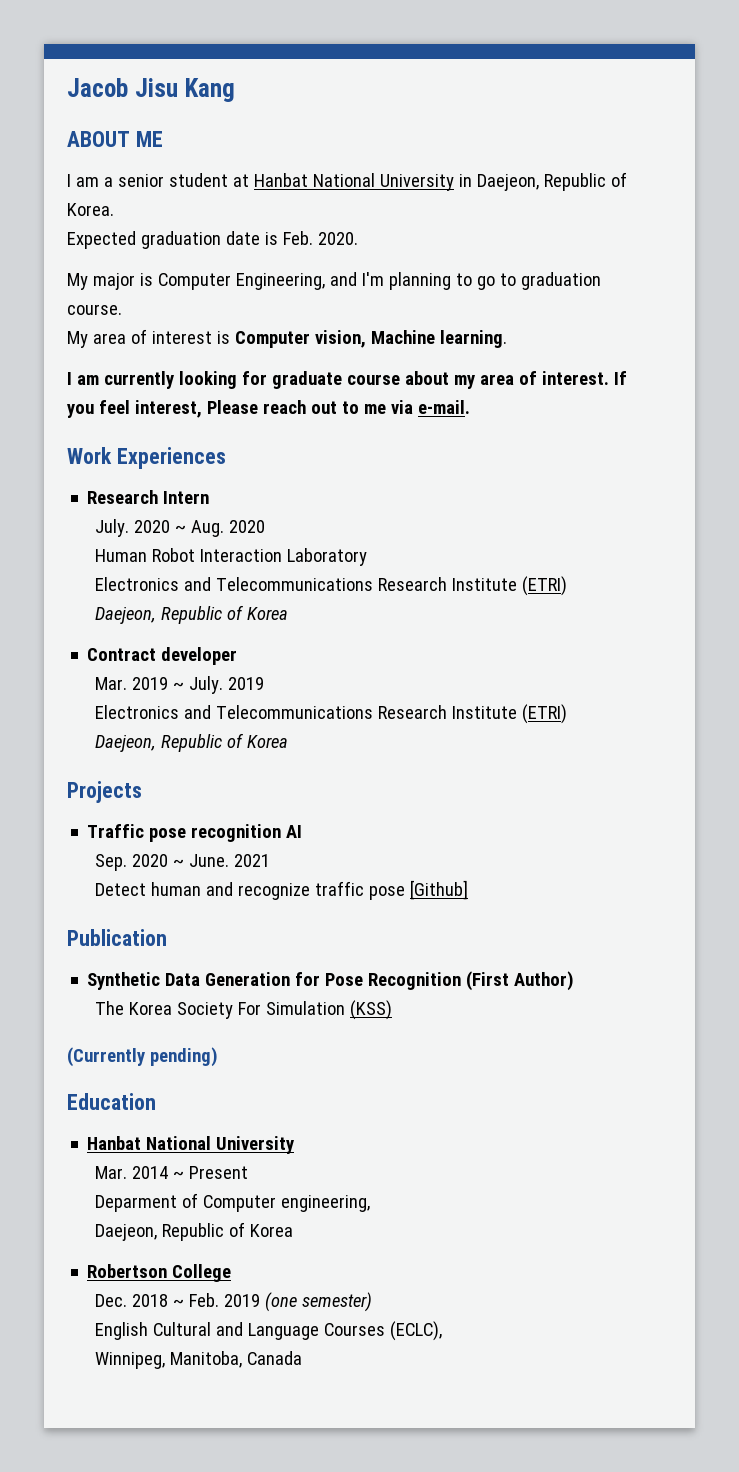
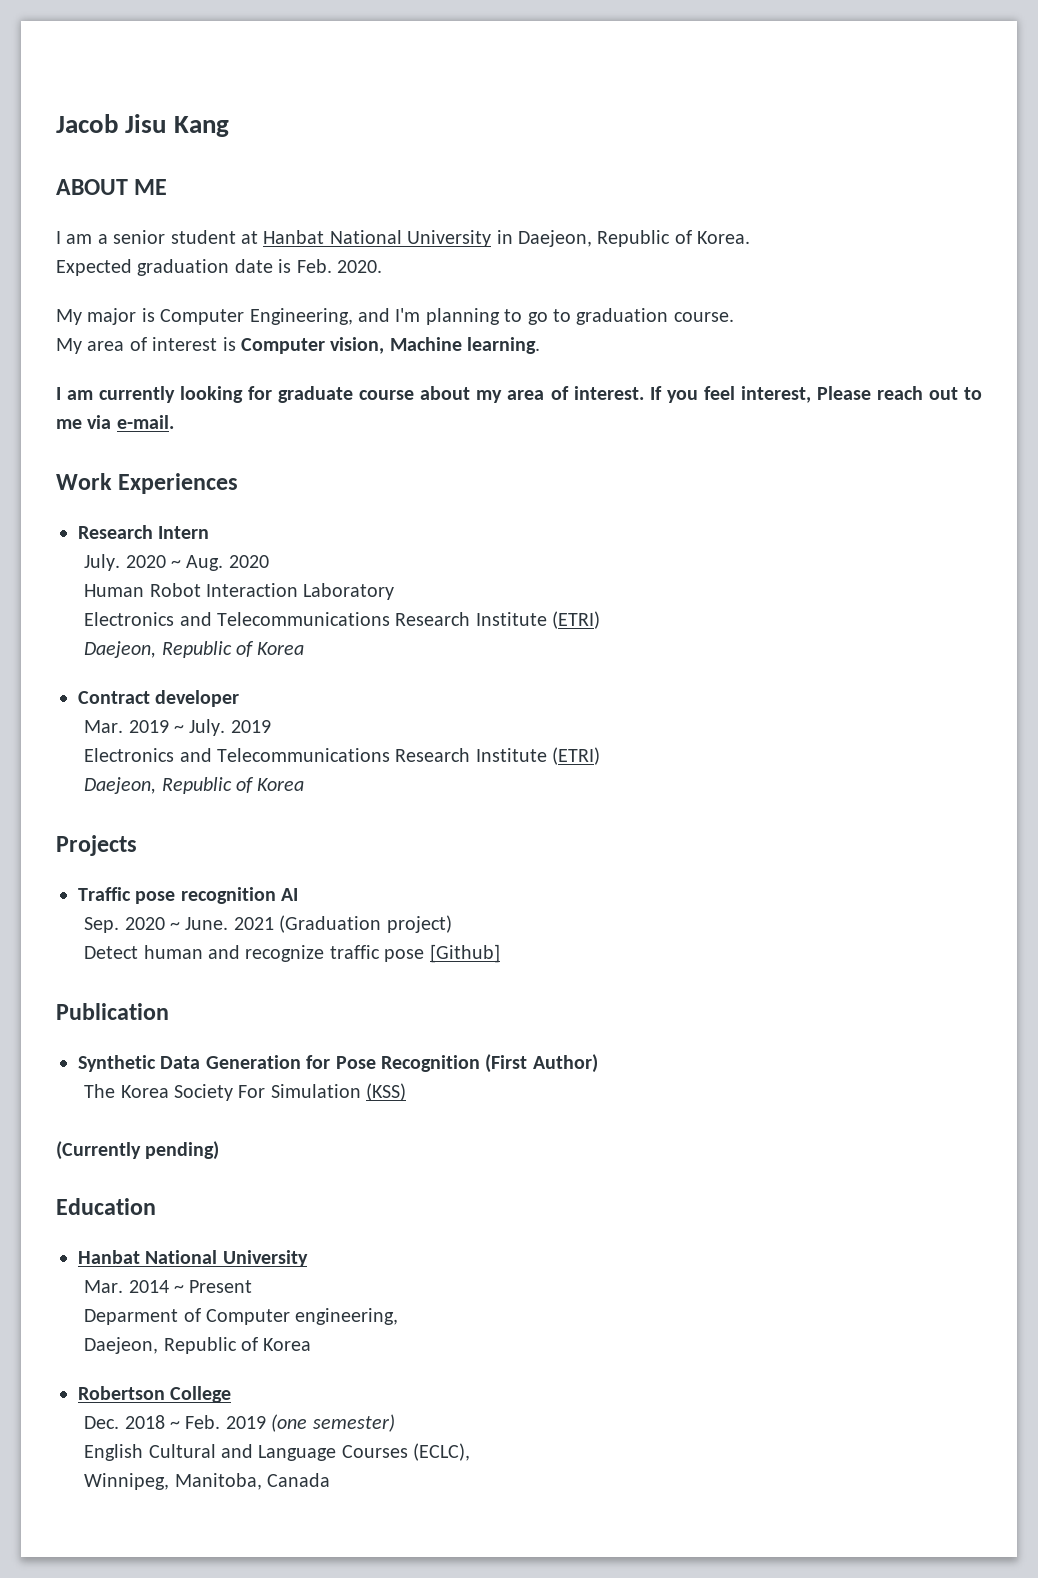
- 2021
+ 2021 (Graduation project)

